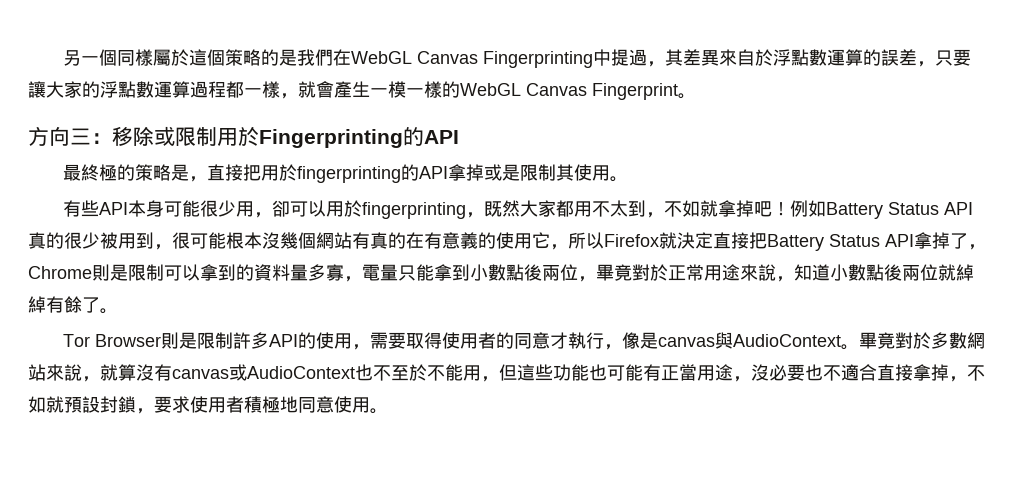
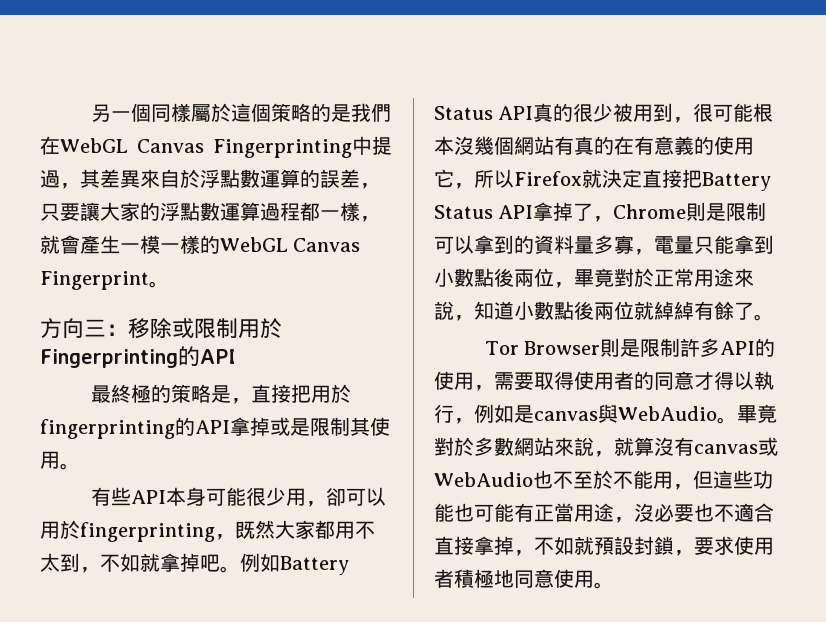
- 有些API本身可能很少用，卻可以用於fingerprinting，既然大家都用不太到，不如就拿掉吧！
+ 有些API本身可能很少用，卻可以用於fingerprinting，既然大家都用不太到，不如就拿掉吧。
- Tor Browser則是限制許多API的使用，需要取得使用者的同意才執行，像是canvas與AudioContext。
+ Tor Browser則是限制許多API的使用，需要取得使用者的同意才得以執行，例如是canvas與WebAudio。
- 畢竟對於多數網站來說，就算沒有canvas或AudioContext也不至於不能用，但這些功能也可能有正當用途，沒必要也不適合直接拿掉，不如就預設封鎖，要求使用者積極地同意使用。
+ 畢竟對於多數網站來說，就算沒有canvas或WebAudio也不至於不能用，但這些功能也可能有正當用途，沒必要也不適合直接拿掉，不如就預設封鎖，要求使用者積極地同意使用。

